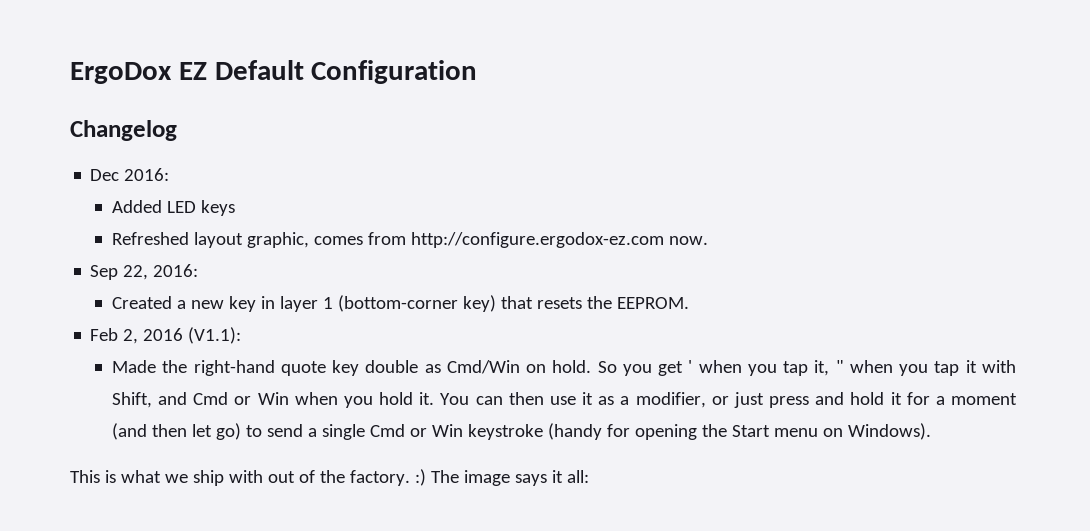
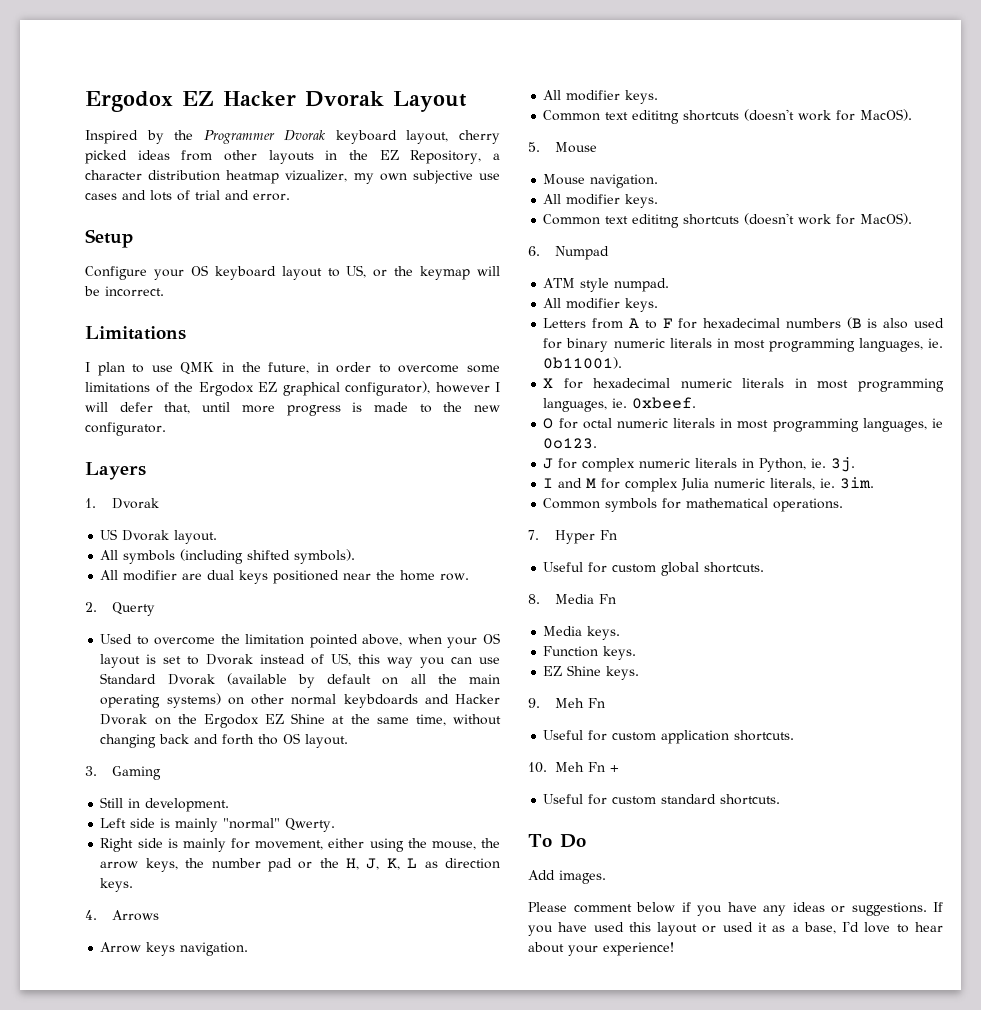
- ErgoDox EZ Default Configuration
- Changelog
- Dec 2016:
- Added LED keys
- Refreshed layout graphic, comes from http://configure.ergodox-ez.com now.
- Sep 22, 2016:
- Created a new key in layer 1 (bottom-corner key) that resets the EEPROM.
- Feb 2, 2016 (V1.1):
- Made the right-hand quote key double as Cmd/Win on hold. So you get ' when you tap it, " when you tap it with Shift, and Cmd or Win when you hold it. You can then use it as a modifier, or just press and hold it for a moment (and then let go) to send a single Cmd or Win keystroke (handy for opening the Start menu on Windows).
- This is what we ship with out of the factory. :) The image says it all:
+ Ergodox EZ Hacker Dvorak Layout
+ Inspired by the Programmer Dvorak keyboard layout, cherry picked ideas from other layouts in the EZ Repository, a character distribution heatmap vizualizer, my own subjective use cases and lots of trial and error.
+ Setup
+ Configure your OS keyboard layout to US, or the keymap will be incorrect.
+ Limitations
+ I plan to use QMK in the future, in order to overcome some limitations of the Ergodox EZ graphical configurator), however I will defer that, until more progress is made to the new configurator.
+ Layers
+ 1. Dvorak
+ US Dvorak layout.
+ All symbols (including shifted symbols).
+ All modifier are dual keys positioned near the home row.
+ 2. Querty
+ Used to overcome the limitation pointed above, when your OS layout is set to Dvorak instead of US, this way you can use Standard Dvorak (available by default on all the main operating systems) on other normal keybdoards and Hacker Dvorak on the Ergodox EZ Shine at the same time, without changing back and forth tho OS layout.
+ 3. Gaming
+ Still in development.
+ Left side is mainly "normal" Qwerty.
+ Right side is mainly for movement, either using the mouse, the arrow keys, the number pad or the H, J, K, L as direction keys.
+ 4. Arrows
+ Arrow keys navigation.
+ All modifier keys.
+ Common text edititng shortcuts (doesn't work for MacOS).
+ 5. Mouse
+ Mouse navigation.
+ All modifier keys.
+ Common text edititng shortcuts (doesn't work for MacOS).
+ 6. Numpad
+ ATM style numpad.
+ All modifier keys.
+ Letters from A to F for hexadecimal numbers (B is also used for binary numeric literals in most programming languages, ie. 0b11001).
+ X for hexadecimal numeric literals in most programming languages, ie. 0xbeef.
+ O for octal numeric literals in most programming languages, ie 0o123.
+ J for complex numeric literals in Python, ie. 3j.
+ I and M for complex Julia numeric literals, ie. 3im.
+ Common symbols for mathematical operations.
+ 7. Hyper Fn
+ Useful for custom global shortcuts.
+ 8. Media Fn
+ Media keys.
+ Function keys.
+ EZ Shine keys.
+ 9. Meh Fn
+ Useful for custom application shortcuts.
+ 10. Meh Fn +
+ Useful for custom standard shortcuts.
+ To Do
+ Add images.
+ Please comment below if you have any ideas or suggestions. If you have used this layout or used it as a base, I'd love to hear about your experience!

